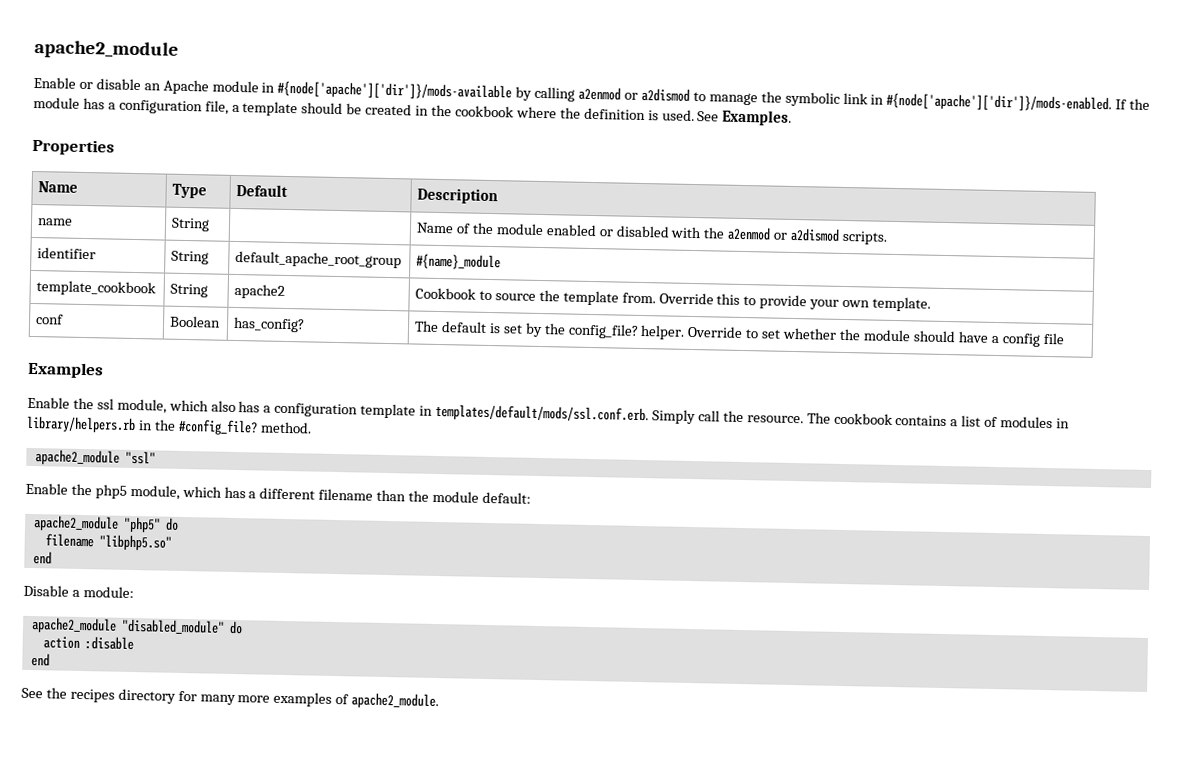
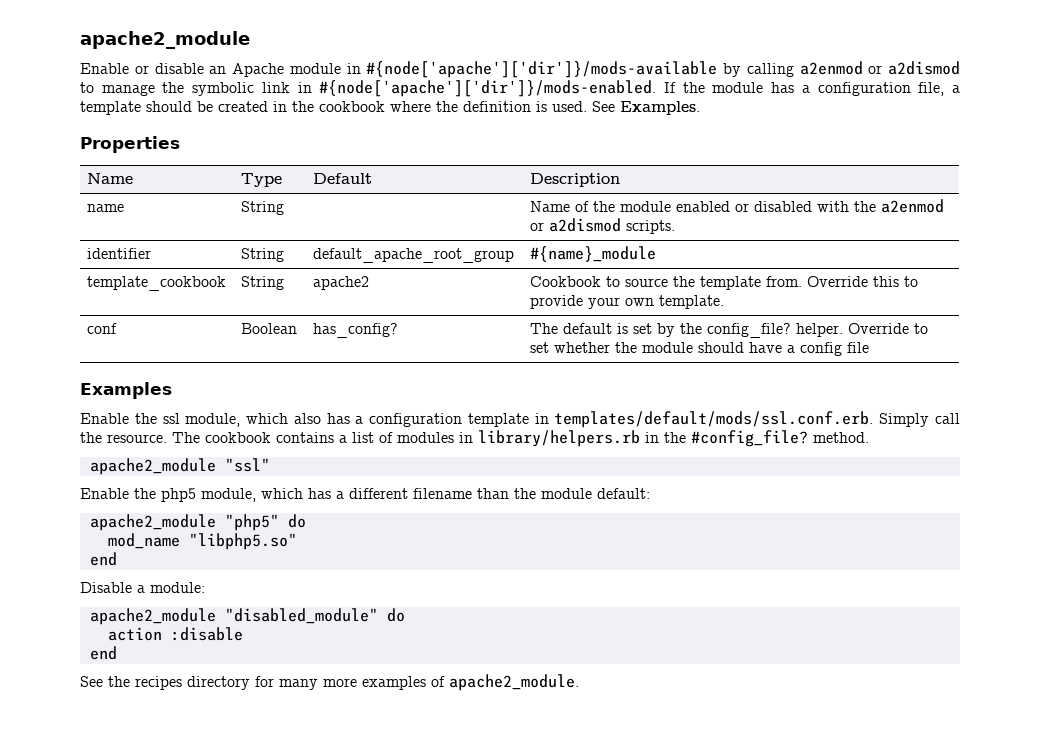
- filename "libphp5.so"
+ mod_name "libphp5.so"

